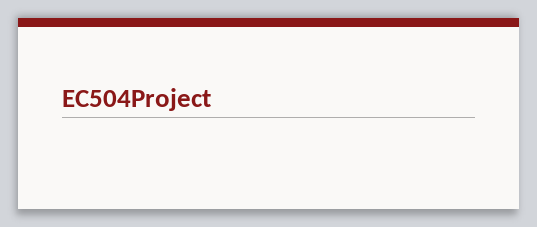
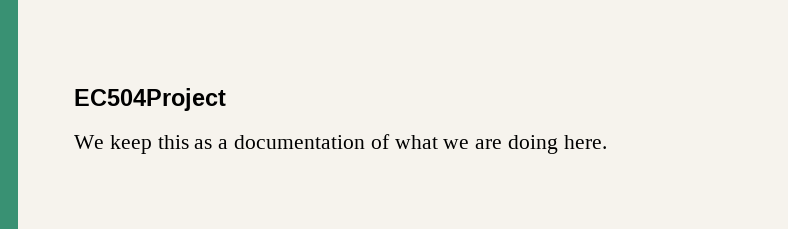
+ We keep this as a documentation of what we are doing here.

